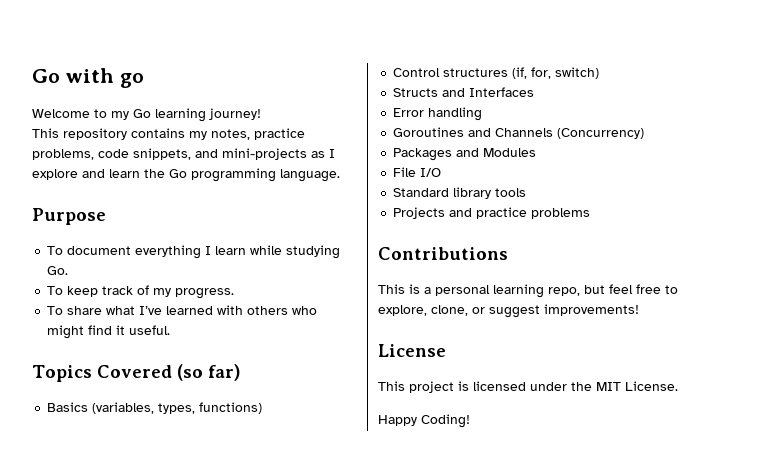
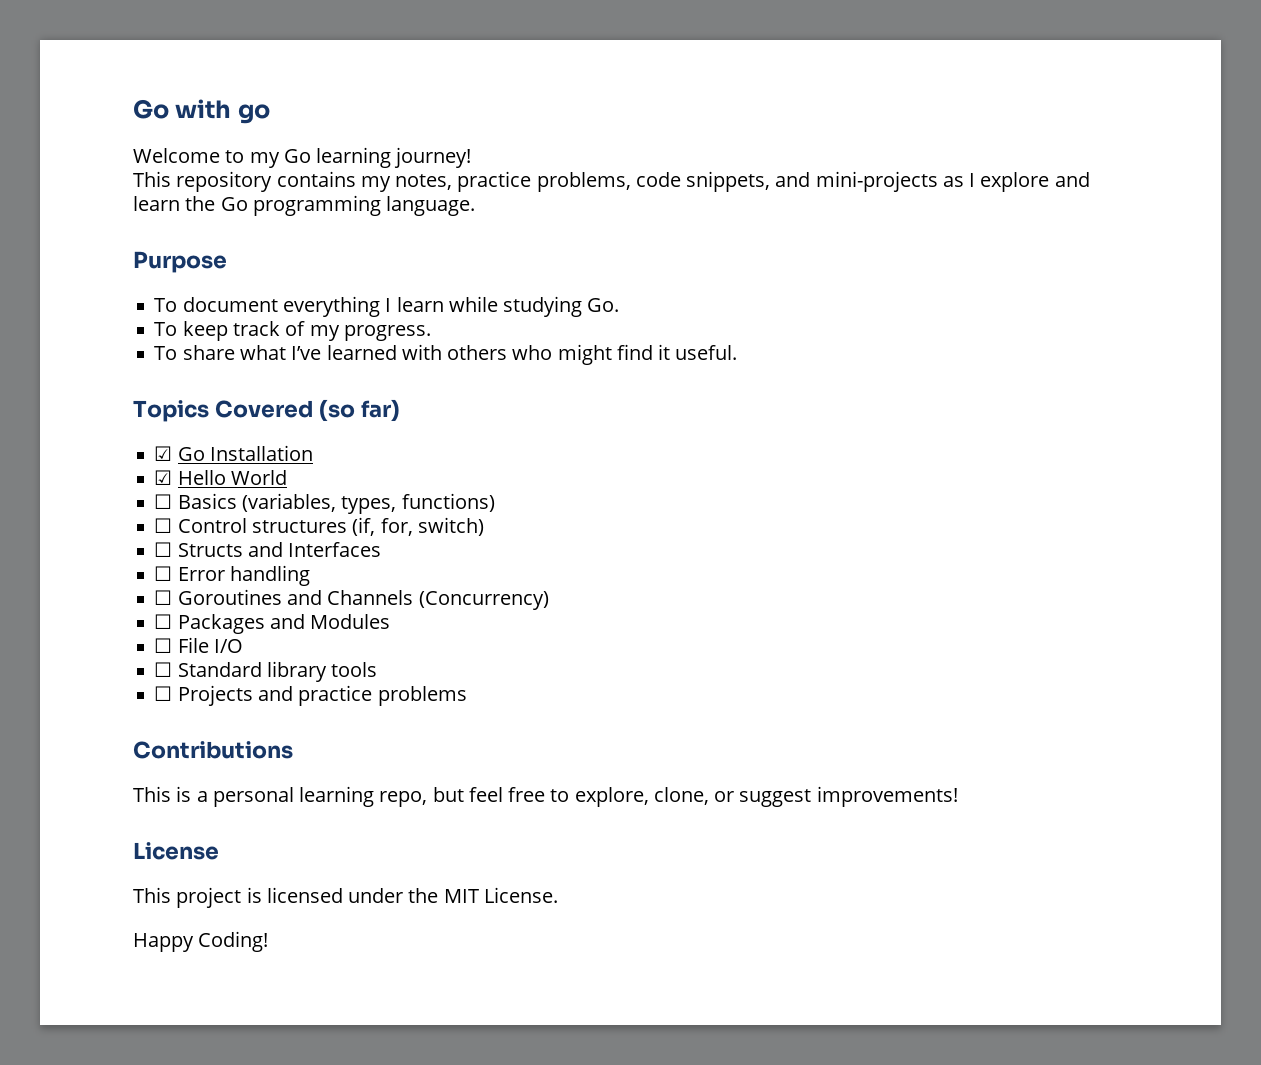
- Basics (variables, types, functions)
+ ☑ Go Installation
+ ☑ Hello World
+ ☐ Basics (variables, types, functions)
- Control structures (if, for, switch)
+ ☐ Control structures (if, for, switch)
- Structs and Interfaces
+ ☐ Structs and Interfaces
- Error handling
+ ☐ Error handling
- Goroutines and Channels (Concurrency)
+ ☐ Goroutines and Channels (Concurrency)
- Packages and Modules
+ ☐ Packages and Modules
- File I/O
+ ☐ File I/O
- Standard library tools
+ ☐ Standard library tools
- Projects and practice problems
+ ☐ Projects and practice problems

